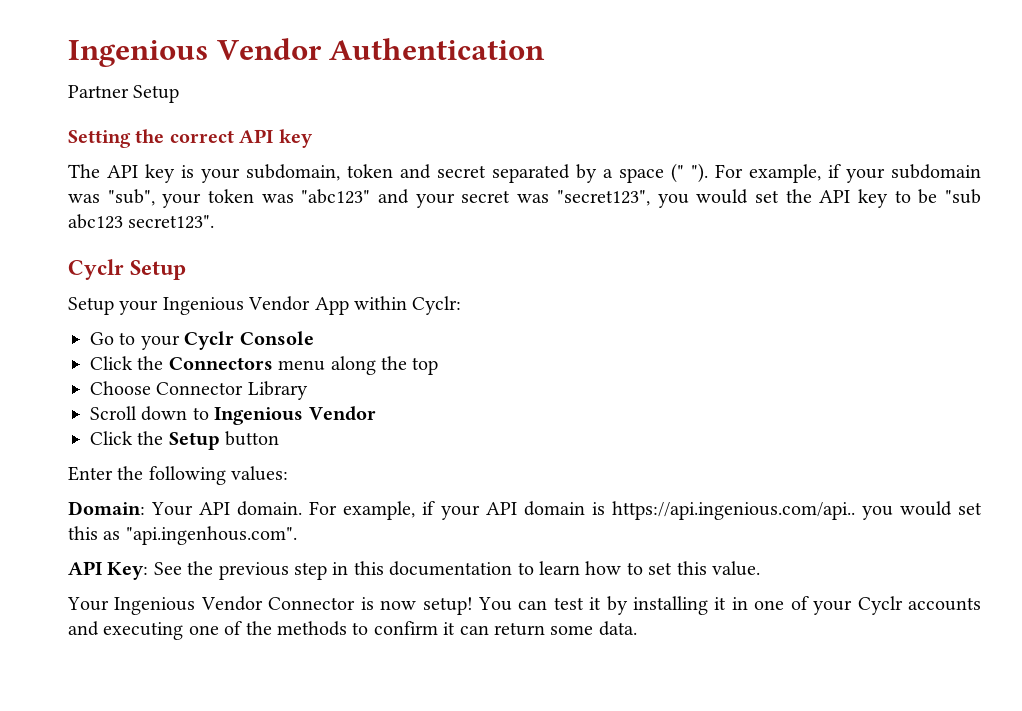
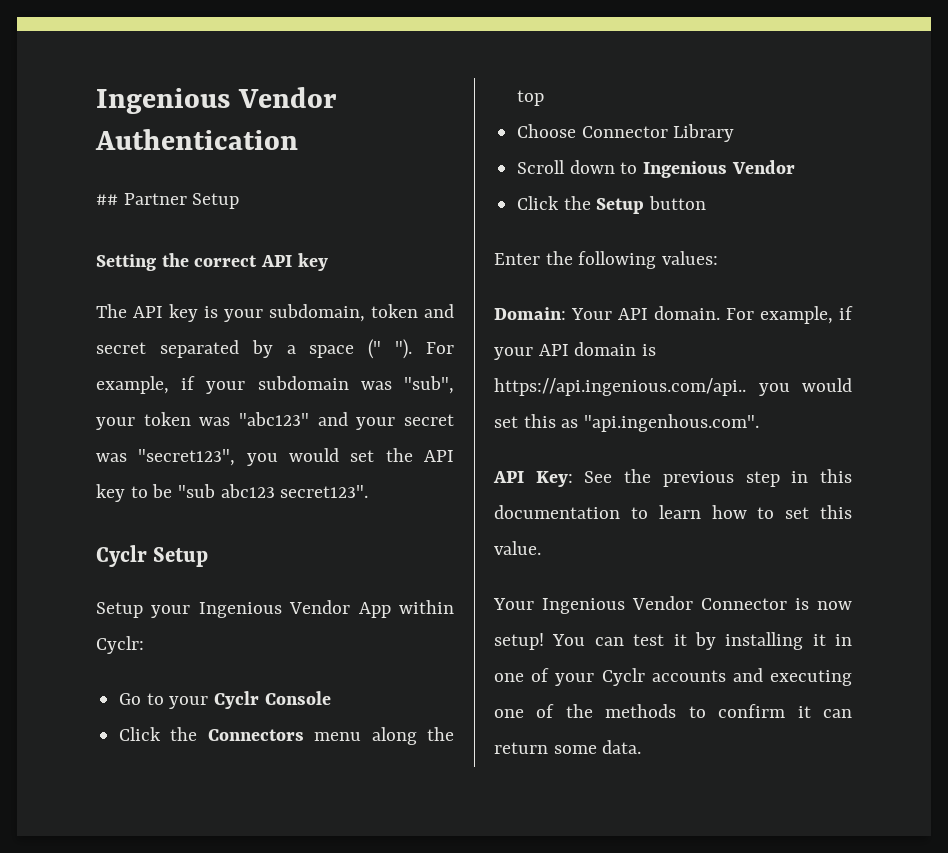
- Partner Setup
+ ## Partner Setup

